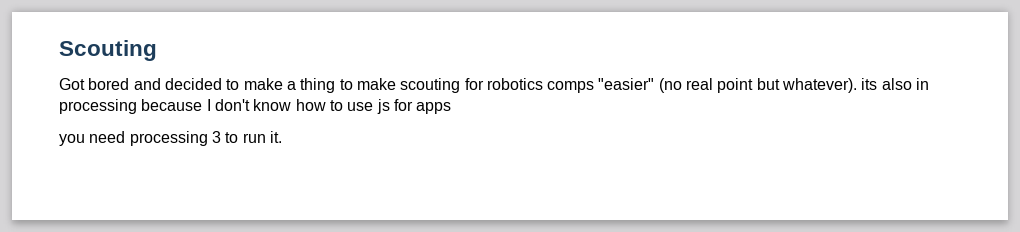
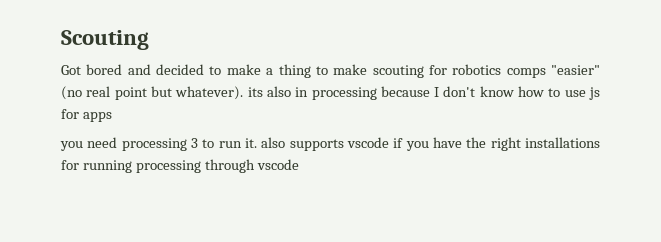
- you need processing 3 to run it.
+ you need processing 3 to run it. also supports vscode if you have the right installations for running processing through vscode

